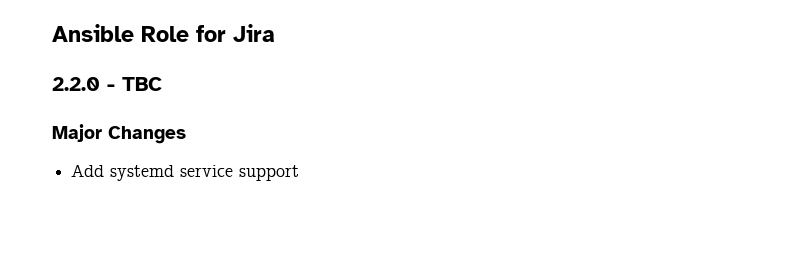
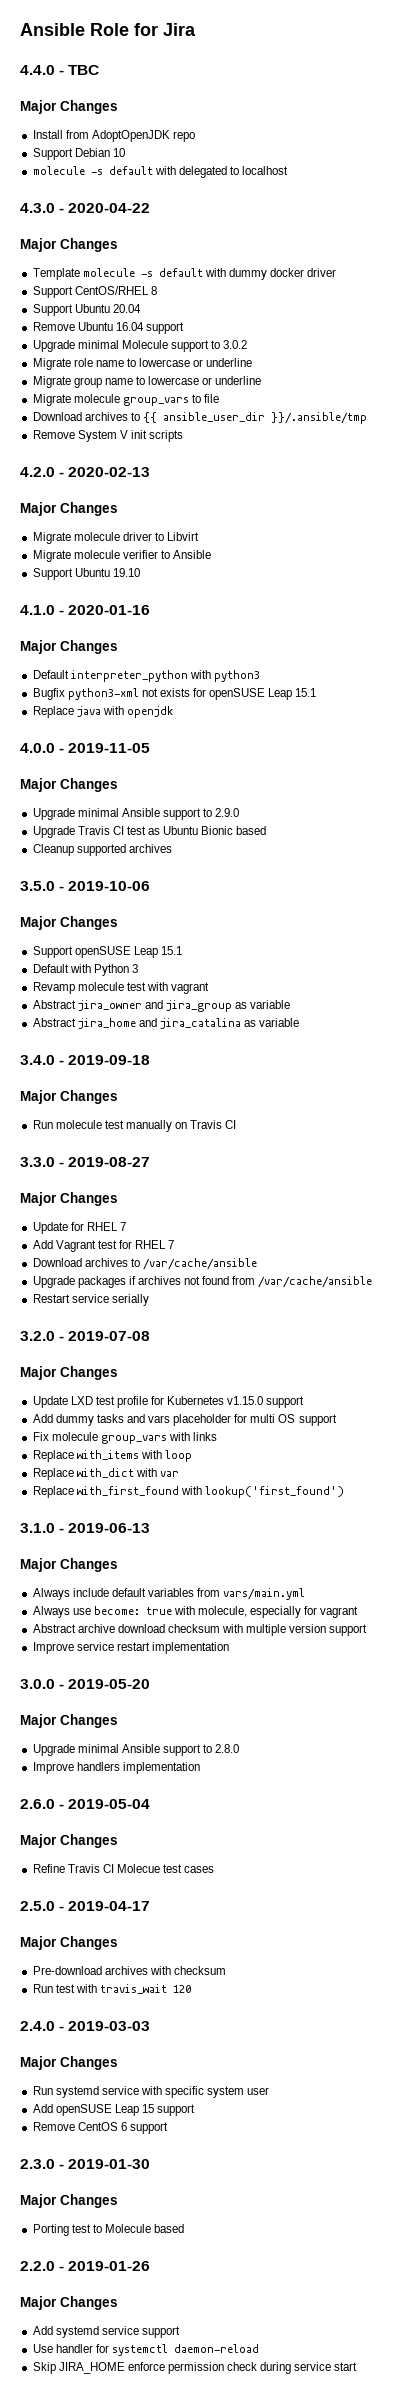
+ 4.4.0 - TBC
+ Major Changes
+ Install from AdoptOpenJDK repo
+ Support Debian 10
+ molecule -s default with delegated to localhost
+ 4.3.0 - 2020-04-22
+ Major Changes
+ Template molecule -s default with dummy docker driver
+ Support CentOS/RHEL 8
+ Support Ubuntu 20.04
+ Remove Ubuntu 16.04 support
+ Upgrade minimal Molecule support to 3.0.2
+ Migrate role name to lowercase or underline
+ Migrate group name to lowercase or underline
+ Migrate molecule group_vars to file
+ Download archives to {{ ansible_user_dir }}/.ansible/tmp
+ Remove System V init scripts
+ 4.2.0 - 2020-02-13
+ Major Changes
+ Migrate molecule driver to Libvirt
+ Migrate molecule verifier to Ansible
+ Support Ubuntu 19.10
+ 4.1.0 - 2020-01-16
+ Major Changes
+ Default interpreter_python with python3
+ Bugfix python3-xml not exists for openSUSE Leap 15.1
+ Replace java with openjdk
+ 4.0.0 - 2019-11-05
+ Major Changes
+ Upgrade minimal Ansible support to 2.9.0
+ Upgrade Travis CI test as Ubuntu Bionic based
+ Cleanup supported archives
+ 3.5.0 - 2019-10-06
+ Major Changes
+ Support openSUSE Leap 15.1
+ Default with Python 3
+ Revamp molecule test with vagrant
+ Abstract jira_owner and jira_group as variable
+ Abstract jira_home and jira_catalina as variable
+ 3.4.0 - 2019-09-18
+ Major Changes
+ Run molecule test manually on Travis CI
+ 3.3.0 - 2019-08-27
+ Major Changes
+ Update for RHEL 7
+ Add Vagrant test for RHEL 7
+ Download archives to /var/cache/ansible
+ Upgrade packages if archives not found from /var/cache/ansible
+ Restart service serially
+ 3.2.0 - 2019-07-08
+ Major Changes
+ Update LXD test profile for Kubernetes v1.15.0 support
+ Add dummy tasks and vars placeholder for multi OS support
+ Fix molecule group_vars with links
+ Replace with_items with loop
+ Replace with_dict with var
+ Replace with_first_found with lookup('first_found')
+ 3.1.0 - 2019-06-13
+ Major Changes
+ Always include default variables from vars/main.yml
+ Always use become: true with molecule, especially for vagrant
+ Abstract archive download checksum with multiple version support
+ Improve service restart implementation
+ 3.0.0 - 2019-05-20
+ Major Changes
+ Upgrade minimal Ansible support to 2.8.0
+ Improve handlers implementation
+ 2.6.0 - 2019-05-04
+ Major Changes
+ Refine Travis CI Molecue test cases
+ 2.5.0 - 2019-04-17
+ Major Changes
+ Pre-download archives with checksum
+ Run test with travis_wait 120
+ 2.4.0 - 2019-03-03
+ Major Changes
+ Run systemd service with specific system user
+ Add openSUSE Leap 15 support
+ Remove CentOS 6 support
+ 2.3.0 - 2019-01-30
+ Major Changes
+ Porting test to Molecule based
- 2.2.0 - TBC
+ 2.2.0 - 2019-01-26
+ Use handler for systemctl daemon-reload
+ Skip JIRA_HOME enforce permission check during service start

